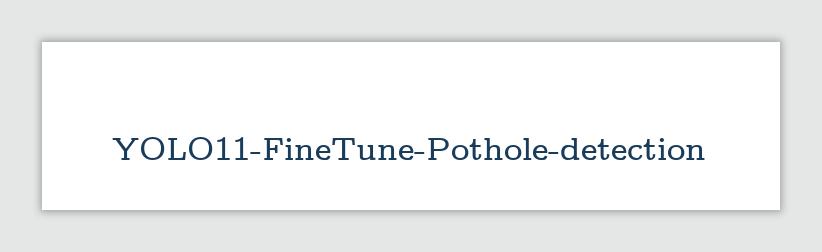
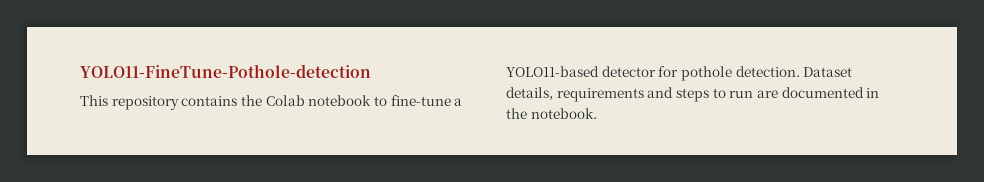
+ This repository contains the Colab notebook to fine-tune a YOLO11-based detector for pothole detection. Dataset details, requirements and steps to run are documented in the notebook.

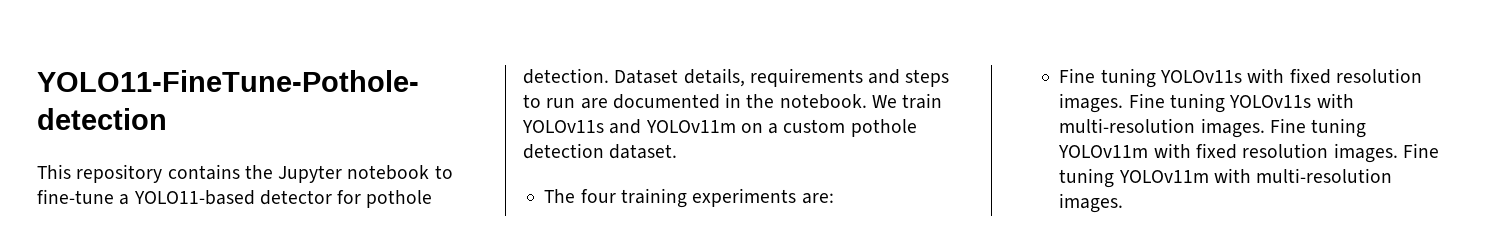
- This repository contains the Colab notebook to fine-tune a YOLO11-based detector for pothole detection.
+ This repository contains the Jupyter notebook to fine-tune a YOLO11-based detector for pothole detection.
+ We train YOLOv11s and YOLOv11m on a custom pothole detection dataset.
+ The four training experiments are:
+ Fine tuning YOLOv11s with fixed resolution images. Fine tuning YOLOv11s with multi-resolution images. Fine tuning YOLOv11m with fixed resolution images. Fine tuning YOLOv11m with multi-resolution images.

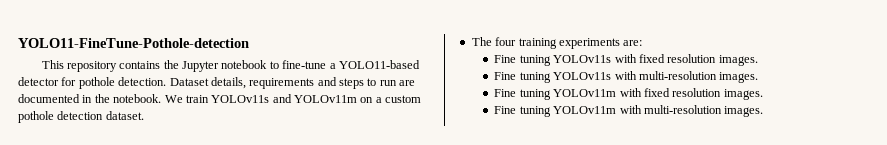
- Fine tuning YOLOv11s with fixed resolution images. Fine tuning YOLOv11s with multi-resolution images. Fine tuning YOLOv11m with fixed resolution images. Fine tuning YOLOv11m with multi-resolution images.
+ Fine tuning YOLOv11s with fixed resolution images.
+ Fine tuning YOLOv11s with multi-resolution images.
+ Fine tuning YOLOv11m with fixed resolution images.
+ Fine tuning YOLOv11m with multi-resolution images.

